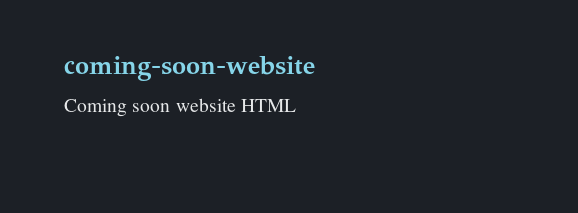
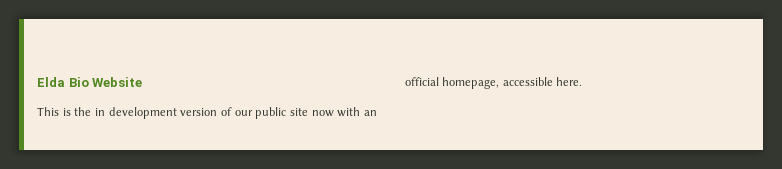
- coming-soon-website
- Coming soon website HTML
+ Elda Bio Website
+ This is the in development version of our public site now with an official homepage, accessible here.

